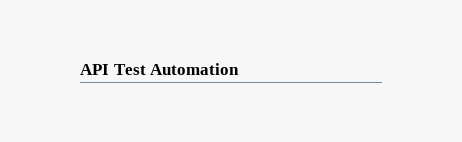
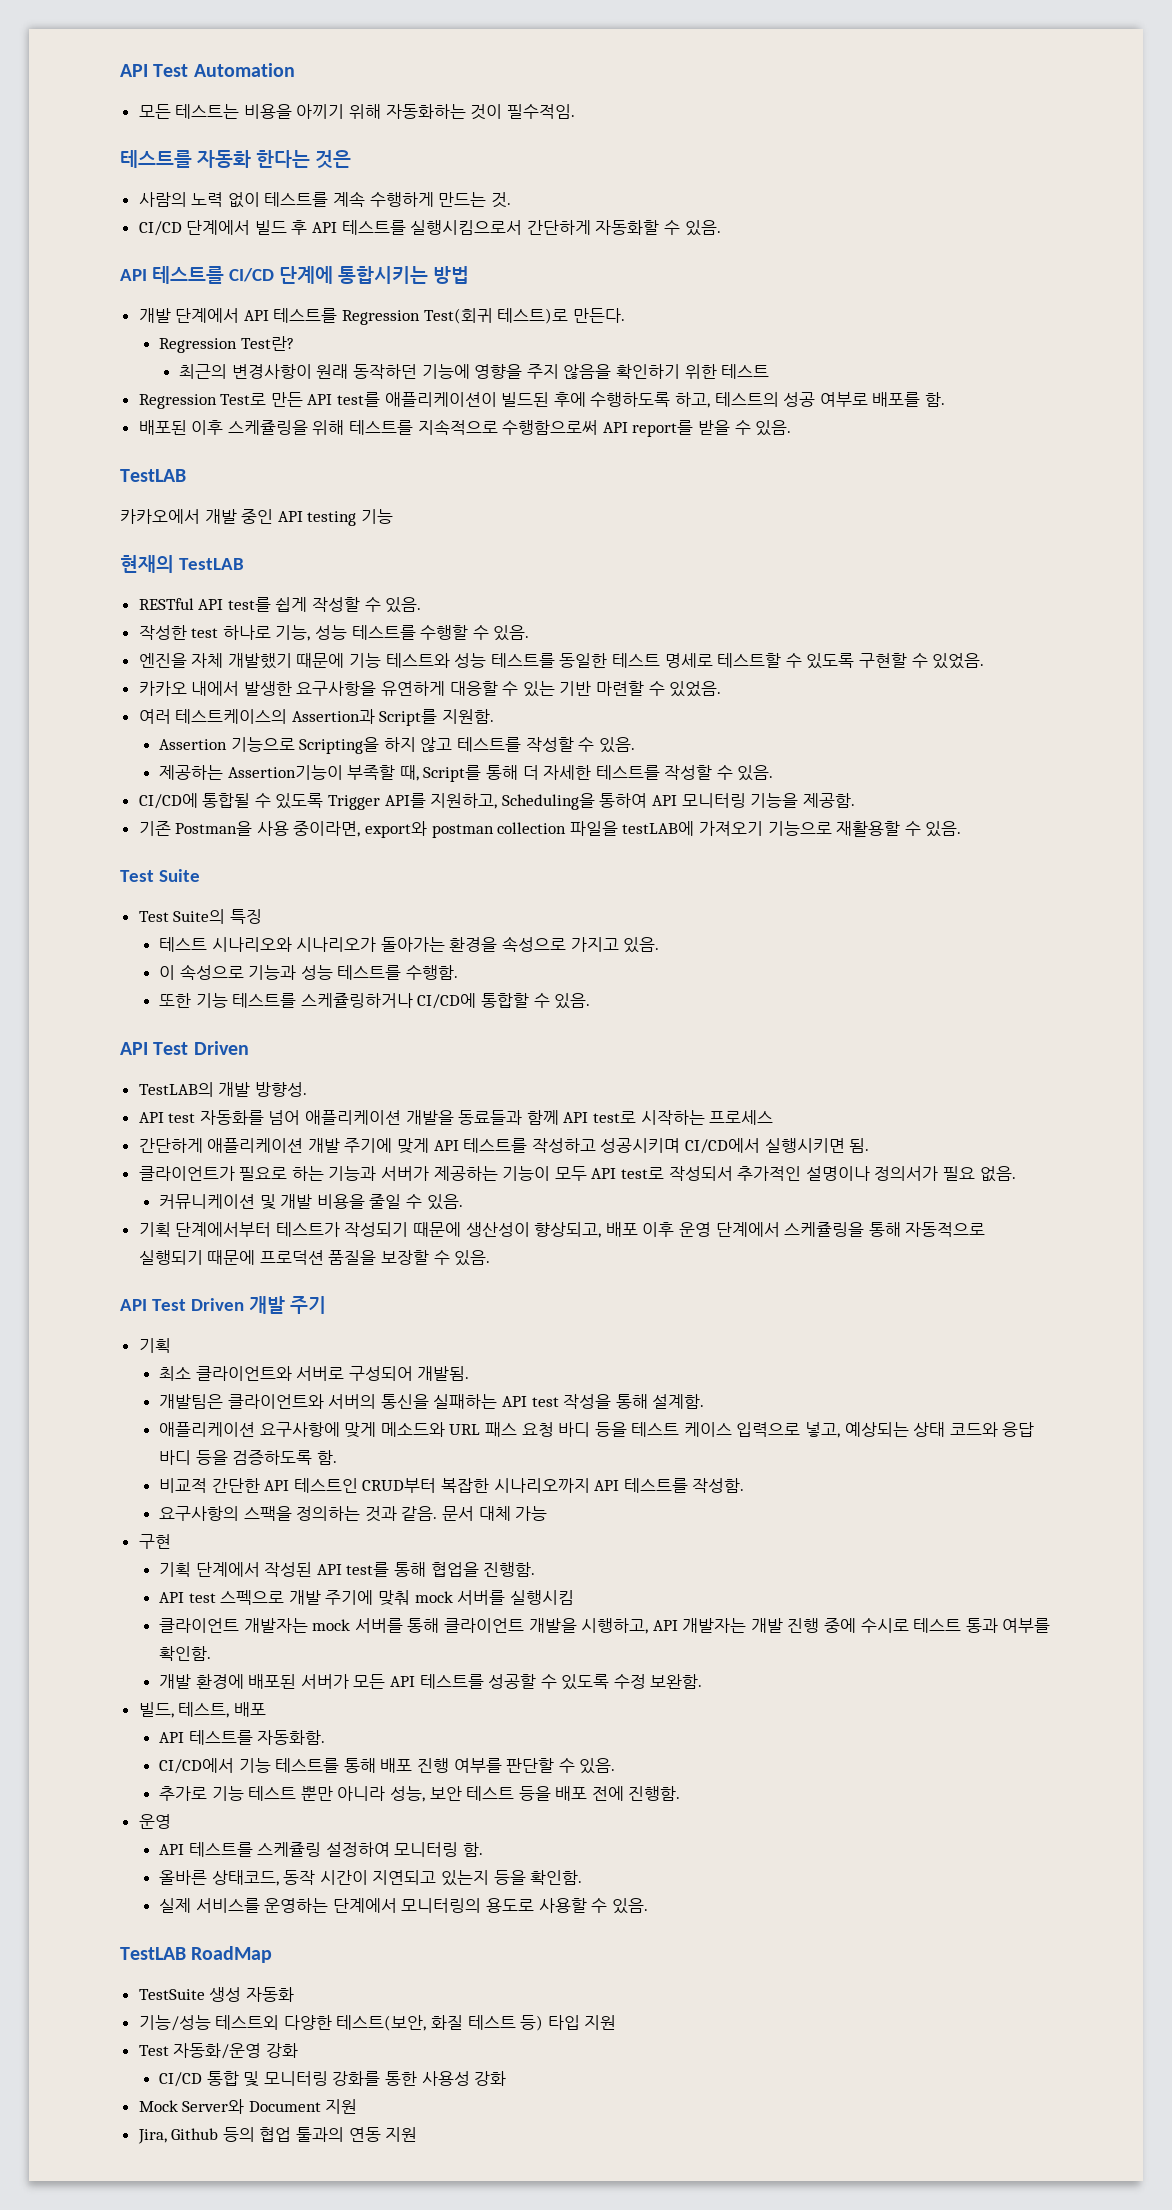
+ 모든 테스트는 비용을 아끼기 위해 자동화하는 것이 필수적임.
+ 테스트를 자동화 한다는 것은
+ 사람의 노력 없이 테스트를 계속 수행하게 만드는 것.
+ CI/CD 단계에서 빌드 후 API 테스트를 실행시킴으로서 간단하게 자동화할 수 있음.
+ API 테스트를 CI/CD 단계에 통합시키는 방법
+ 개발 단계에서 API 테스트를 Regression Test(회귀 테스트)로 만든다.
+ Regression Test란?
+ 최근의 변경사항이 원래 동작하던 기능에 영향을 주지 않음을 확인하기 위한 테스트
+ Regression Test로 만든 API test를 애플리케이션이 빌드된 후에 수행하도록 하고, 테스트의 성공 여부로 배포를 함.
+ 배포된 이후 스케쥴링을 위해 테스트를 지속적으로 수행함으로써 API report를 받을 수 있음.
+ TestLAB
+ 카카오에서 개발 중인 API testing 기능
+ 현재의 TestLAB
+ RESTful API test를 쉽게 작성할 수 있음.
+ 작성한 test 하나로 기능, 성능 테스트를 수행할 수 있음.
+ 엔진을 자체 개발했기 때문에 기능 테스트와 성능 테스트를 동일한 테스트 명세로 테스트할 수 있도록 구현할 수 있었음.
+ 카카오 내에서 발생한 요구사항을 유연하게 대응할 수 있는 기반 마련할 수 있었음.
+ 여러 테스트케이스의 Assertion과 Script를 지원함.
+ Assertion 기능으로 Scripting을 하지 않고 테스트를 작성할 수 있음.
+ 제공하는 Assertion기능이 부족할 때, Script를 통해 더 자세한 테스트를 작성할 수 있음.
+ CI/CD에 통합될 수 있도록 Trigger API를 지원하고, Scheduling을 통하여 API 모니터링 기능을 제공함.
+ 기존 Postman을 사용 중이라면, export와 postman collection 파일을 testLAB에 가져오기 기능으로 재활용할 수 있음.
+ Test Suite
+ Test Suite의 특징
+ 테스트 시나리오와 시나리오가 돌아가는 환경을 속성으로 가지고 있음.
+ 이 속성으로 기능과 성능 테스트를 수행함.
+ 또한 기능 테스트를 스케쥴링하거나 CI/CD에 통합할 수 있음.
+ API Test Driven
+ TestLAB의 개발 방향성.
+ API test 자동화를 넘어 애플리케이션 개발을 동료들과 함께 API test로 시작하는 프로세스
+ 간단하게 애플리케이션 개발 주기에 맞게 API 테스트를 작성하고 성공시키며 CI/CD에서 실행시키면 됨.
+ 클라이언트가 필요로 하는 기능과 서버가 제공하는 기능이 모두 API test로 작성되서 추가적인 설명이나 정의서가 필요 없음.
+ 커뮤니케이션 및 개발 비용을 줄일 수 있음.
+ 기획 단계에서부터 테스트가 작성되기 때문에 생산성이 향상되고, 배포 이후 운영 단계에서 스케쥴링을 통해 자동적으로 실행되기 때문에 프로덕션 품질을 보장할 수 있음.
+ API Test Driven 개발 주기
+ 기획
+ 최소 클라이언트와 서버로 구성되어 개발됨.
+ 개발팀은 클라이언트와 서버의 통신을 실패하는 API test 작성을 통해 설계함.
+ 애플리케이션 요구사항에 맞게 메소드와 URL 패스 요청 바디 등을 테스트 케이스 입력으로 넣고, 예상되는 상태 코드와 응답 바디 등을 검증하도록 함.
+ 비교적 간단한 API 테스트인 CRUD부터 복잡한 시나리오까지 API 테스트를 작성함.
+ 요구사항의 스팩을 정의하는 것과 같음. 문서 대체 가능
+ 구현
+ 기획 단계에서 작성된 API test를 통해 협업을 진행함.
+ API test 스펙으로 개발 주기에 맞춰 mock 서버를 실행시킴
+ 클라이언트 개발자는 mock 서버를 통해 클라이언트 개발을 시행하고, API 개발자는 개발 진행 중에 수시로 테스트 통과 여부를 확인함.
+ 개발 환경에 배포된 서버가 모든 API 테스트를 성공할 수 있도록 수정 보완함.
+ 빌드, 테스트, 배포
+ API 테스트를 자동화함.
+ CI/CD에서 기능 테스트를 통해 배포 진행 여부를 판단할 수 있음.
+ 추가로 기능 테스트 뿐만 아니라 성능, 보안 테스트 등을 배포 전에 진행함.
+ 운영
+ API 테스트를 스케쥴링 설정하여 모니터링 함.
+ 올바른 상태코드, 동작 시간이 지연되고 있는지 등을 확인함.
+ 실제 서비스를 운영하는 단계에서 모니터링의 용도로 사용할 수 있음.
+ TestLAB RoadMap
+ TestSuite 생성 자동화
+ 기능/성능 테스트외 다양한 테스트(보안, 화질 테스트 등) 타입 지원
+ Test 자동화/운영 강화
+ CI/CD 통합 및 모니터링 강화를 통한 사용성 강화
+ Mock Server와 Document 지원
+ Jira, Github 등의 협업 툴과의 연동 지원

